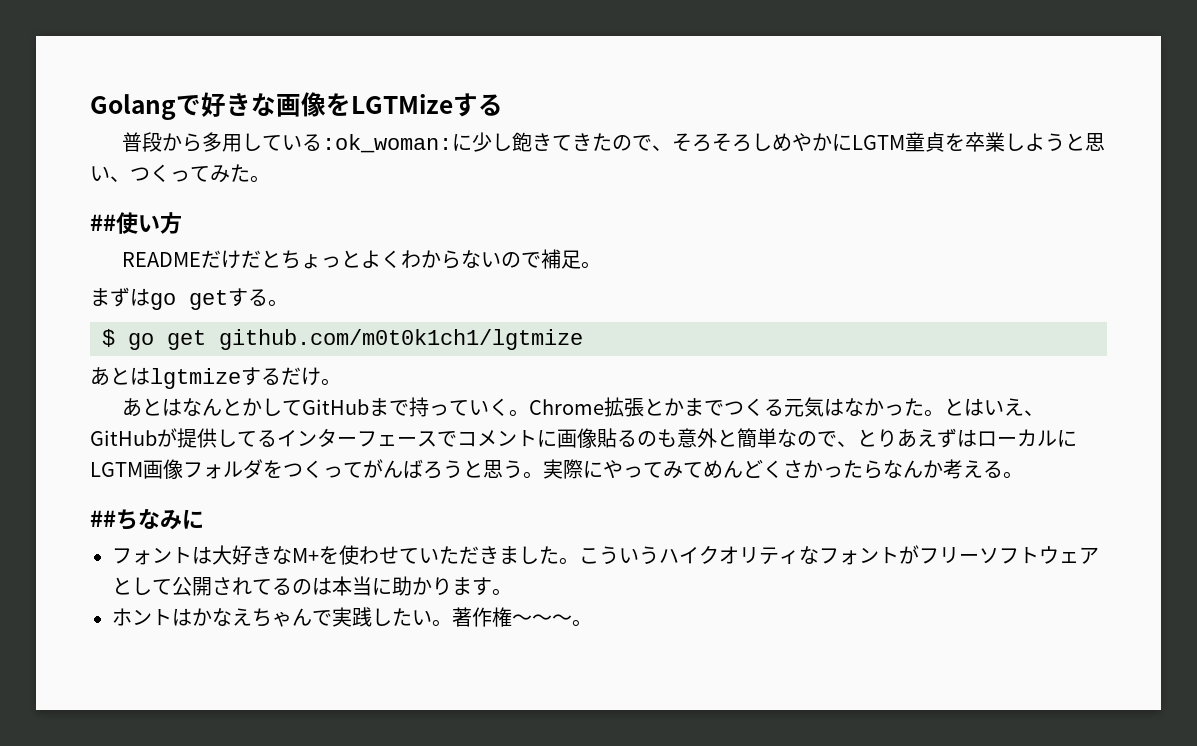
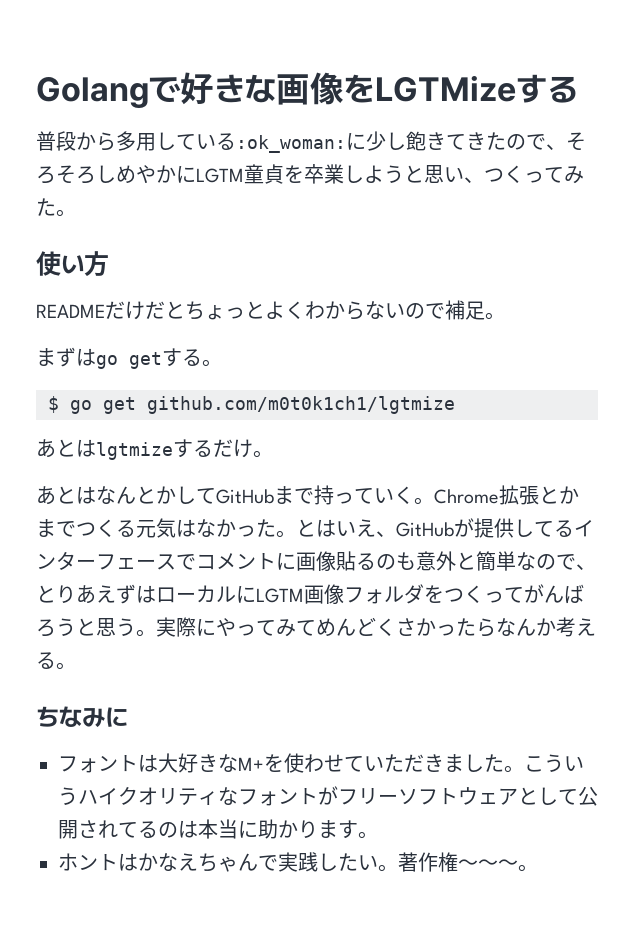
- ##使い方
+ 使い方
- ##ちなみに
+ ちなみに

